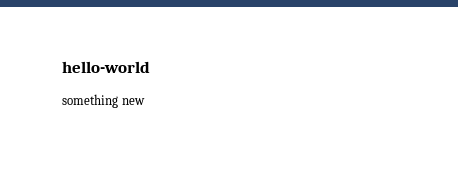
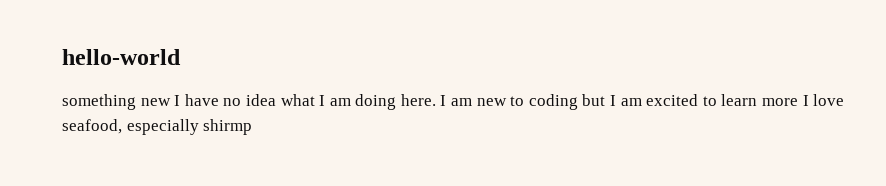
- something new
+ something new I have no idea what I am doing here. I am new to coding but I am excited to learn more I love seafood, especially shirmp

